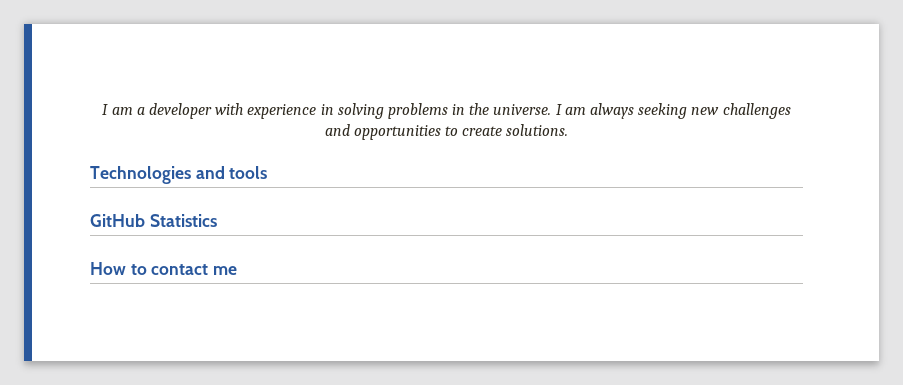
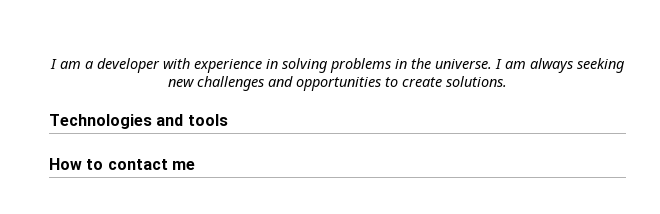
- GitHub Statistics

